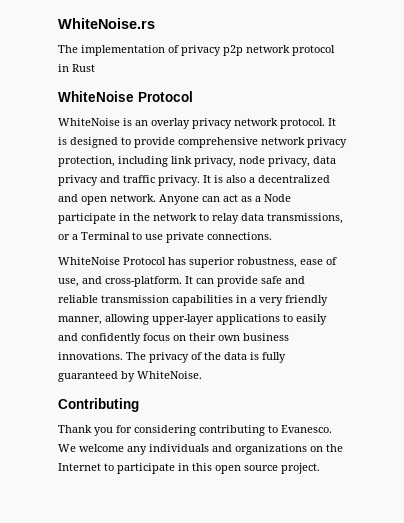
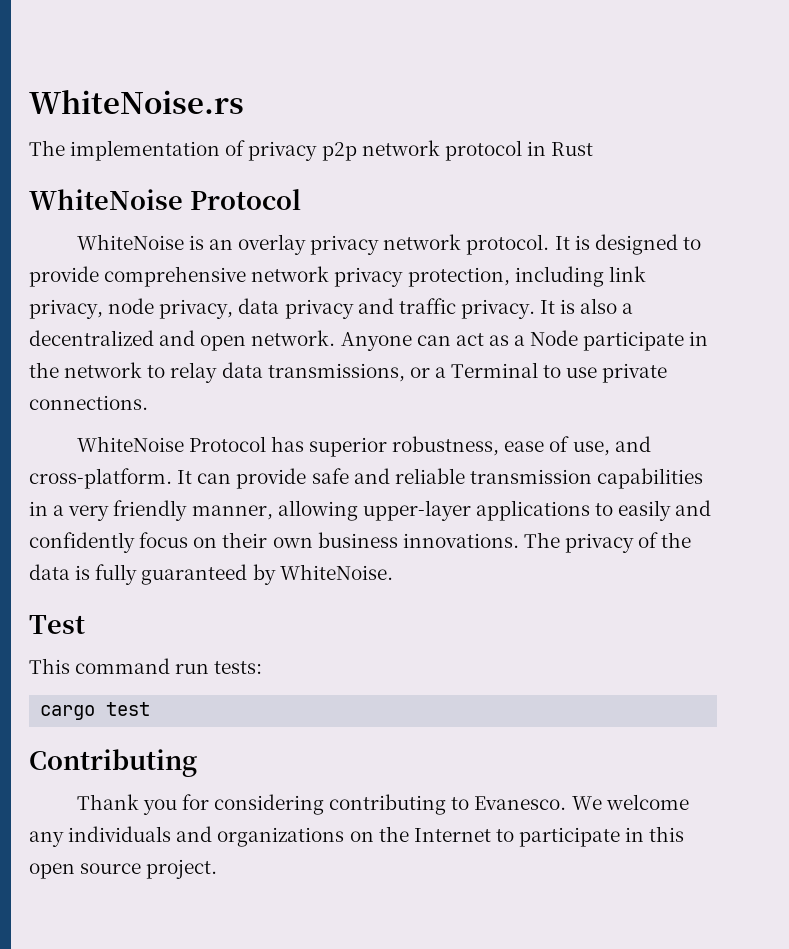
+ Test
+ This command run tests:
+ cargo test

